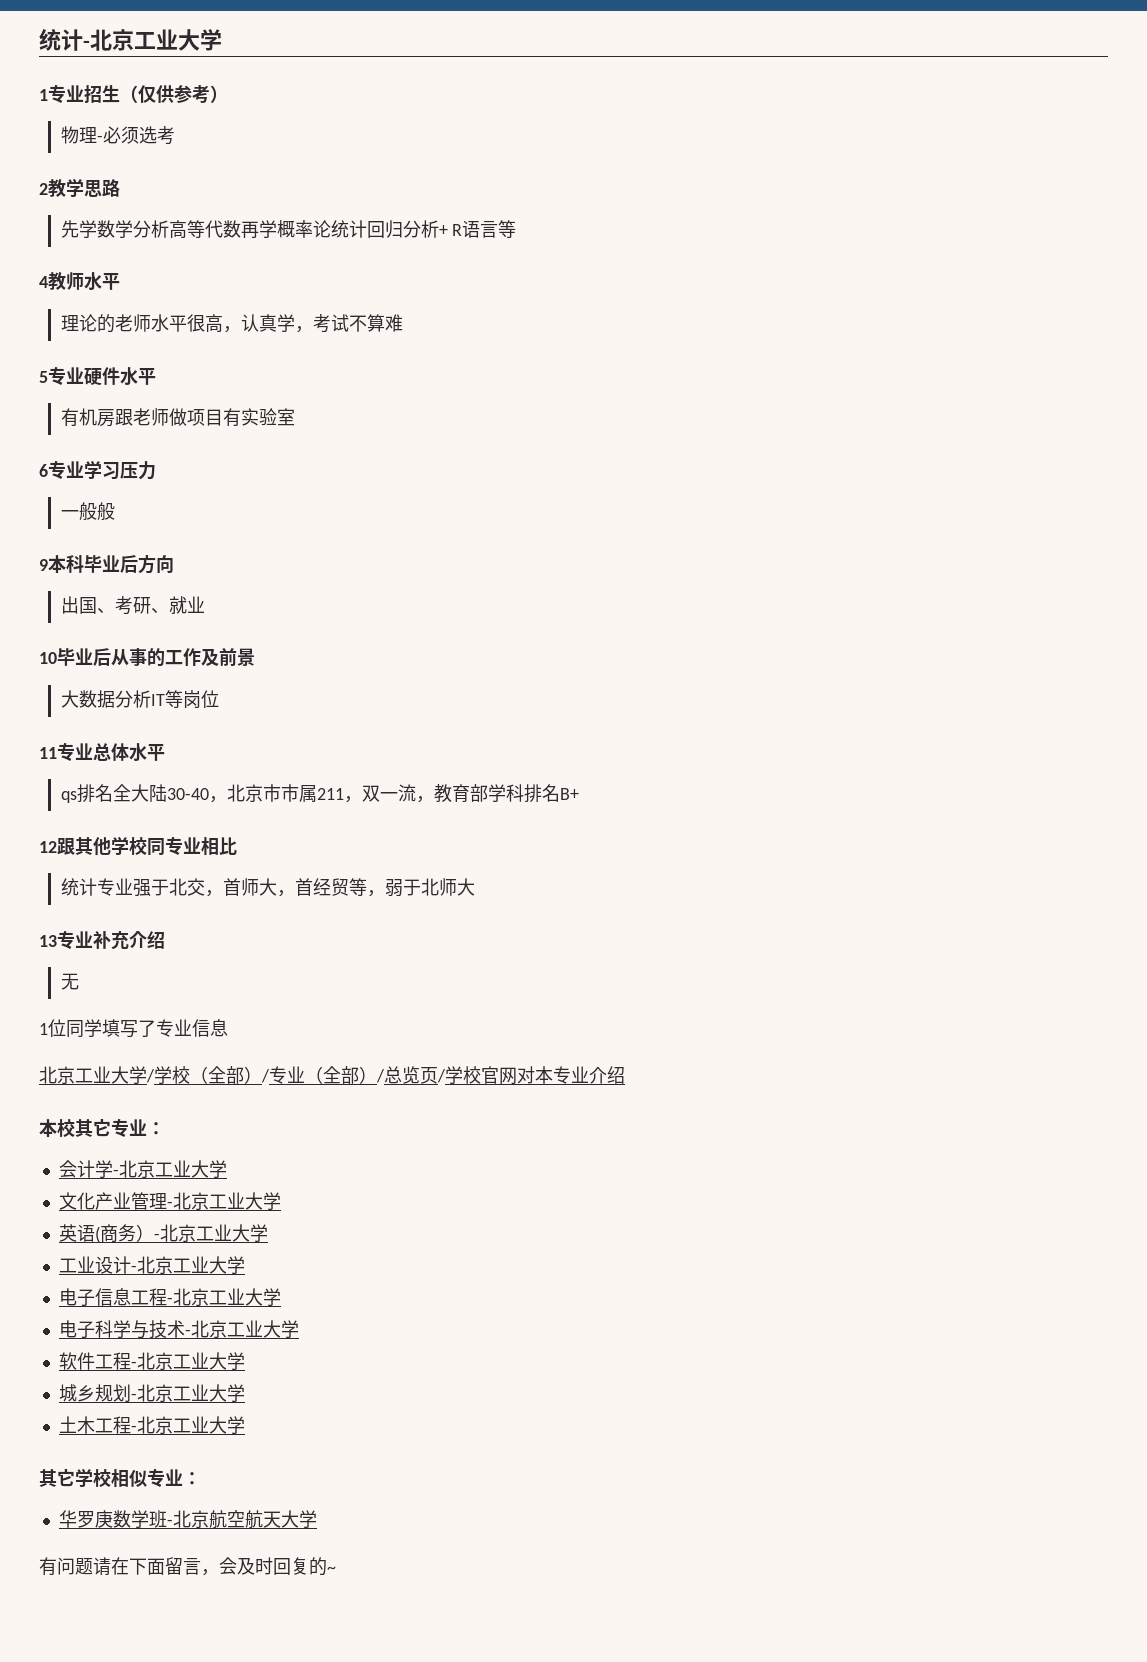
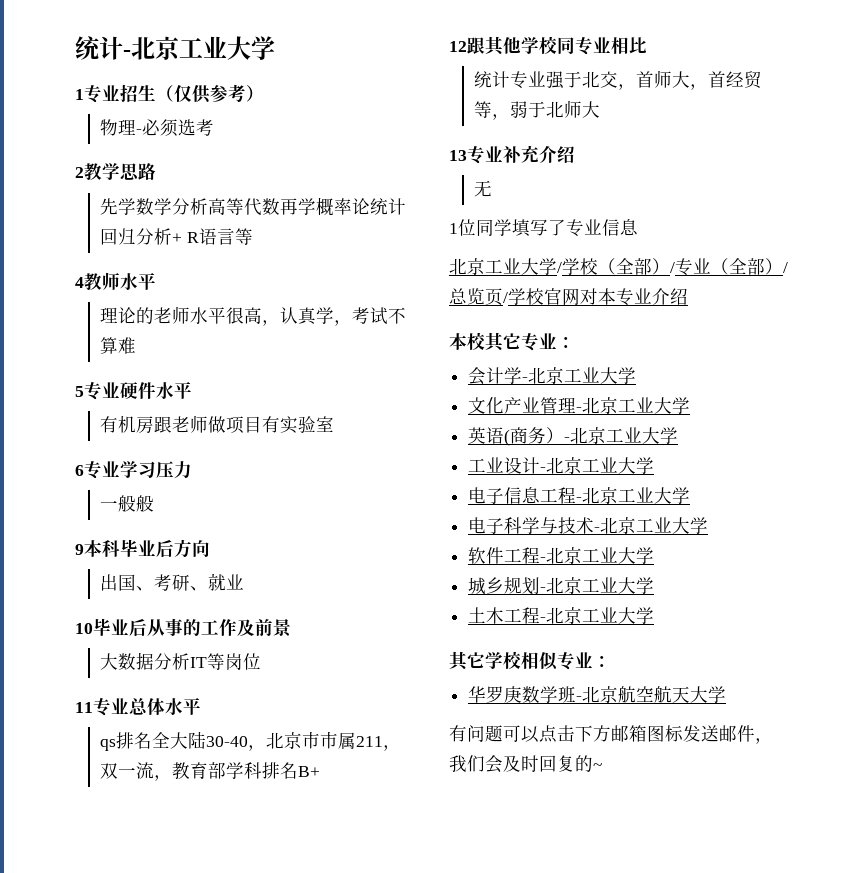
- 有问题请在下面留言，会及时回复的~
+ 有问题可以点击下方邮箱图标发送邮件，我们会及时回复的~

